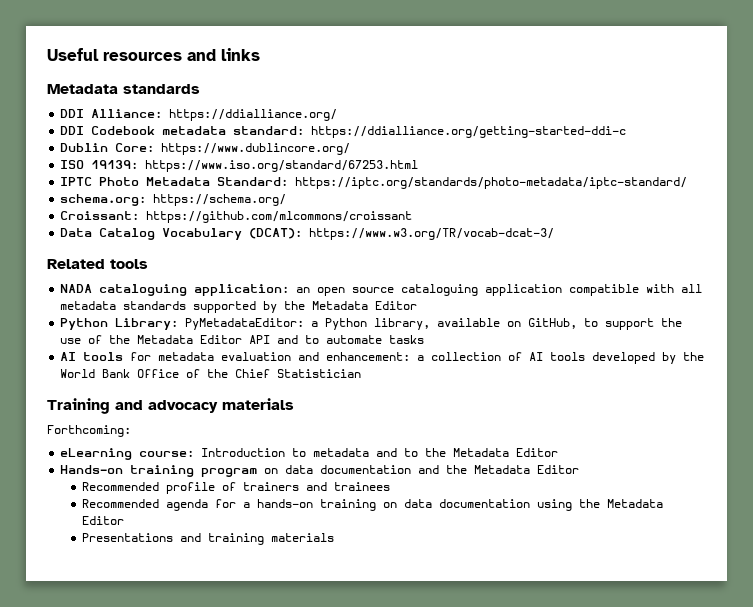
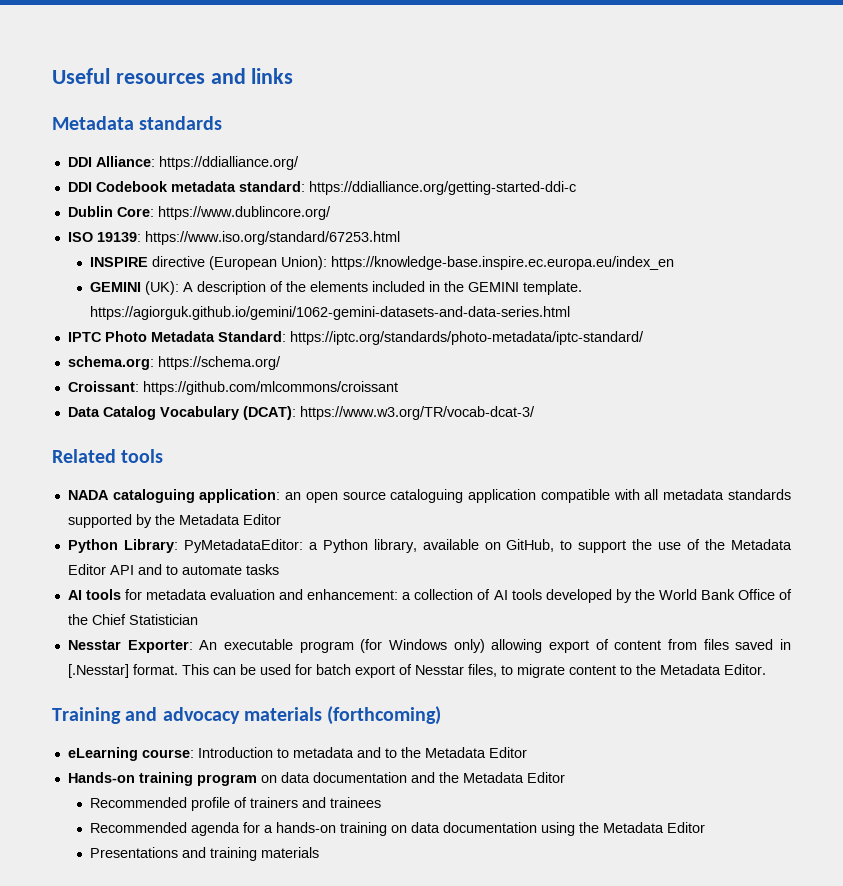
+ INSPIRE directive (European Union): https://knowledge-base.inspire.ec.europa.eu/index_en
+ GEMINI (UK): A description of the elements included in the GEMINI template. https://agiorguk.github.io/gemini/1062-gemini-datasets-and-data-series.html
+ Nesstar Exporter: An executable program (for Windows only) allowing export of content from files saved in [.Nesstar] format. This can be used for batch export of Nesstar files, to migrate content to the Metadata Editor.
- Training and advocacy materials
- Forthcoming:
+ Training and advocacy materials (forthcoming)

